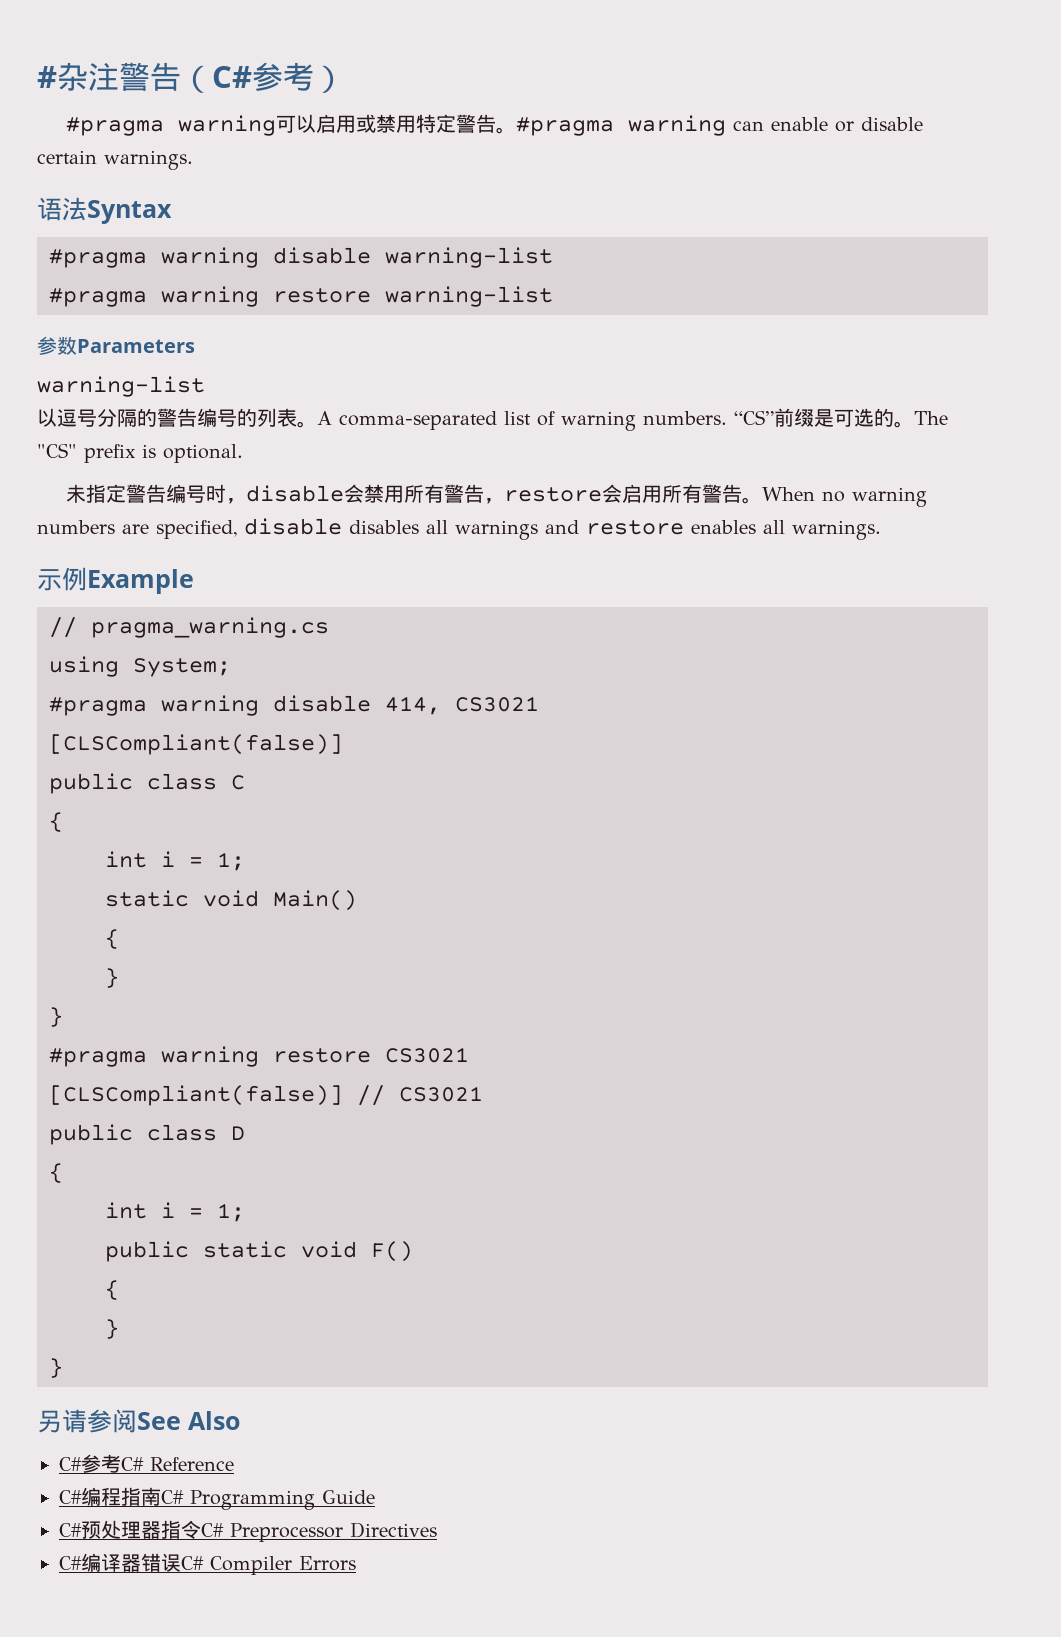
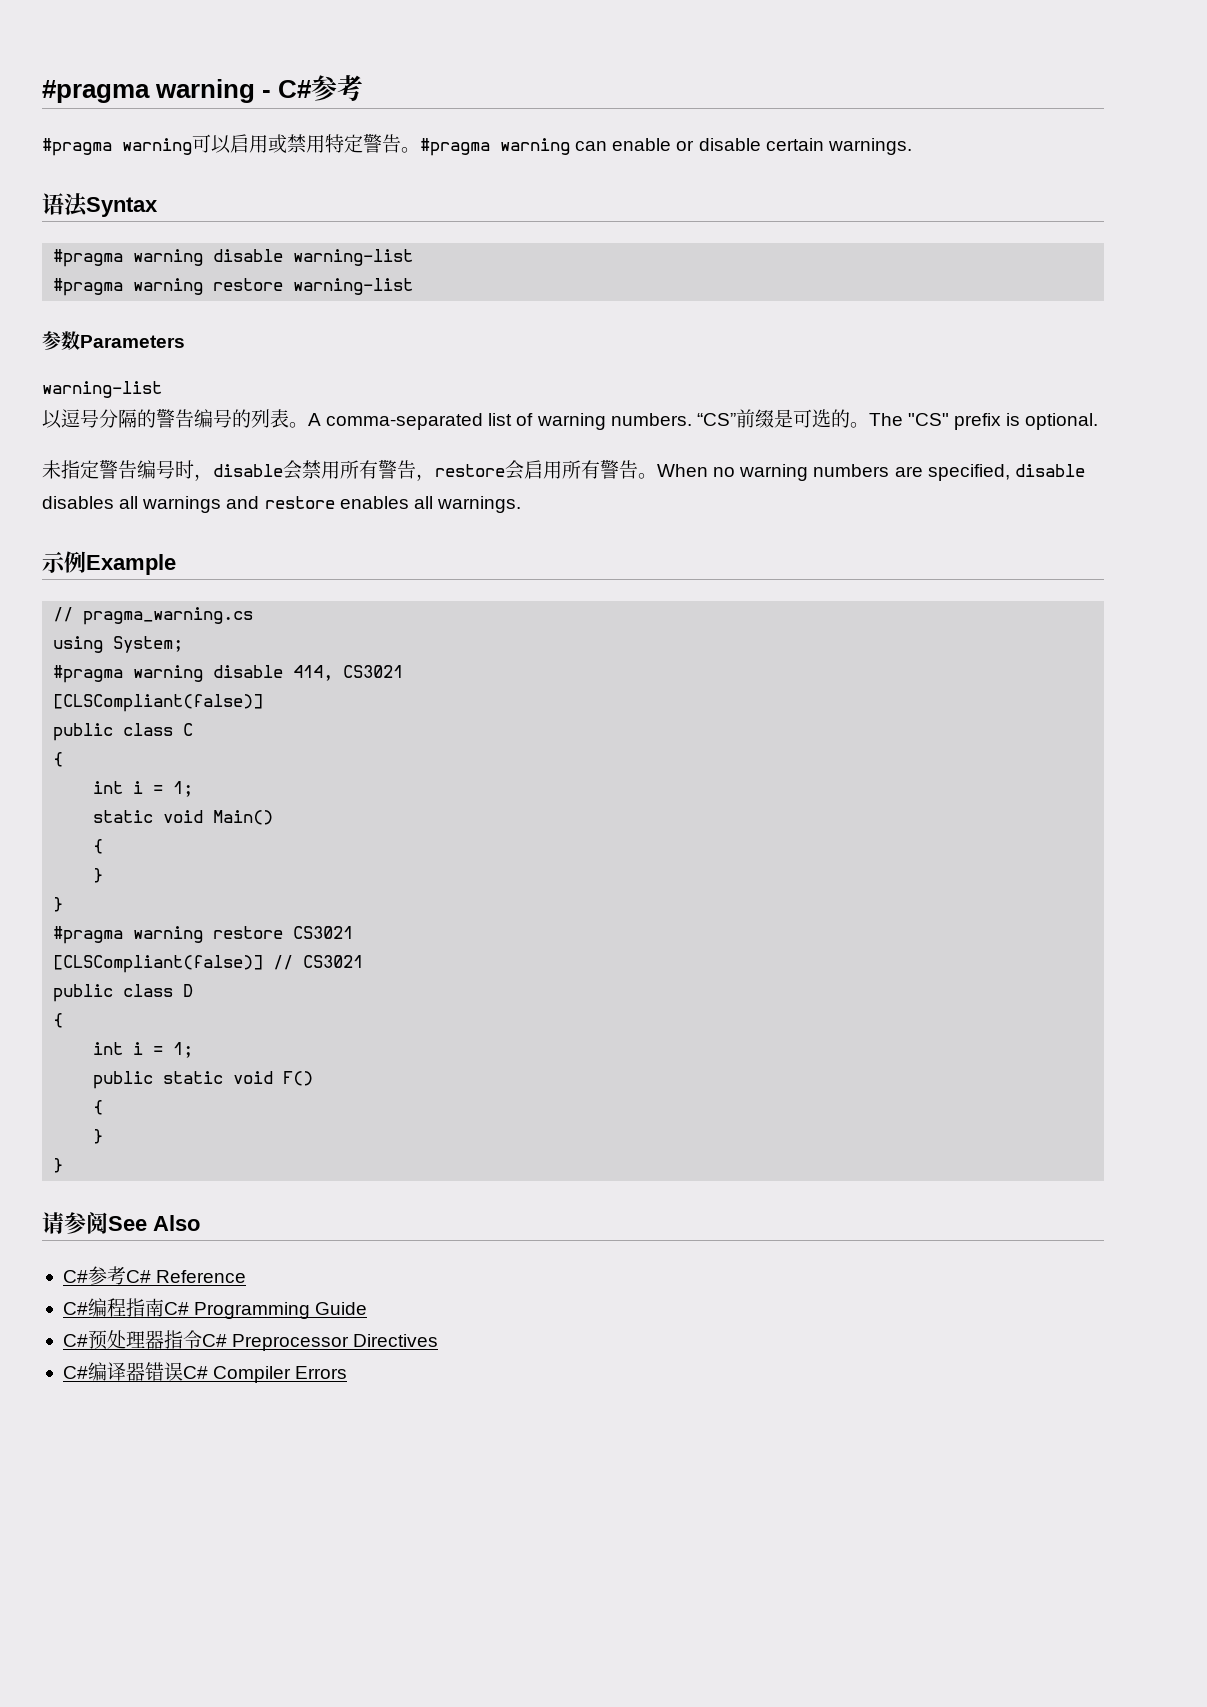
- #杂注警告（C#参考）
+ #pragma warning - C#参考
- 另请参阅See Also
+ 请参阅See Also

